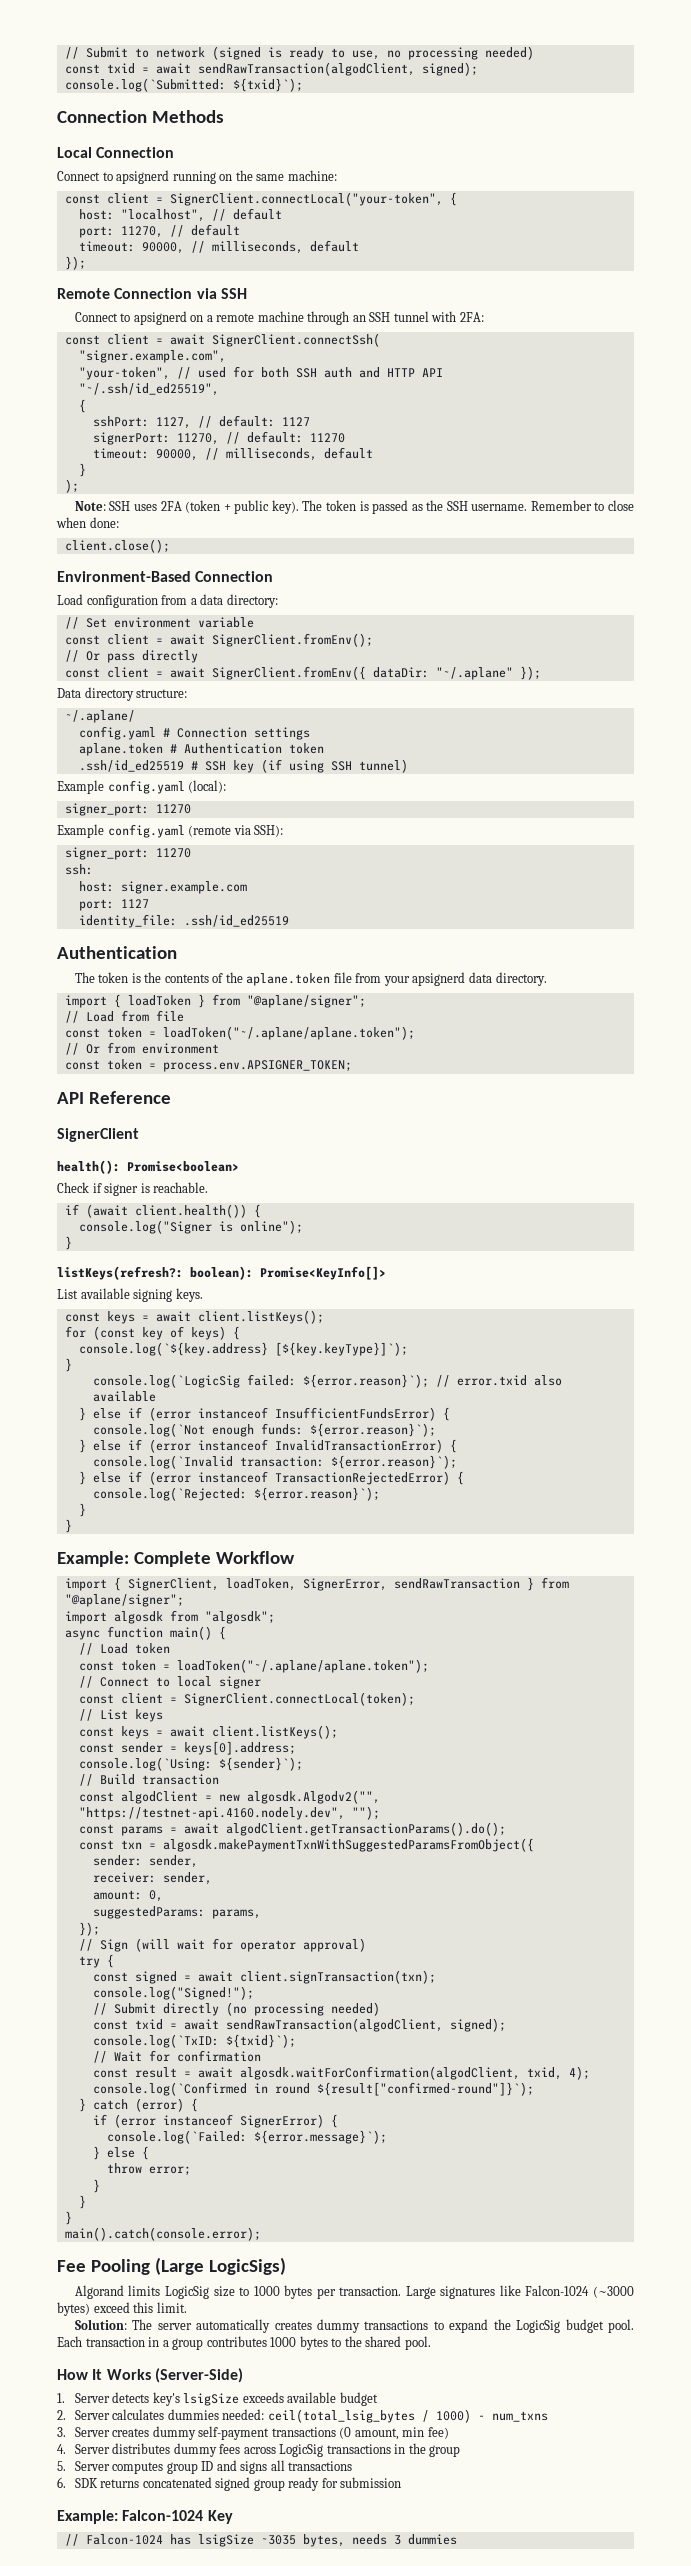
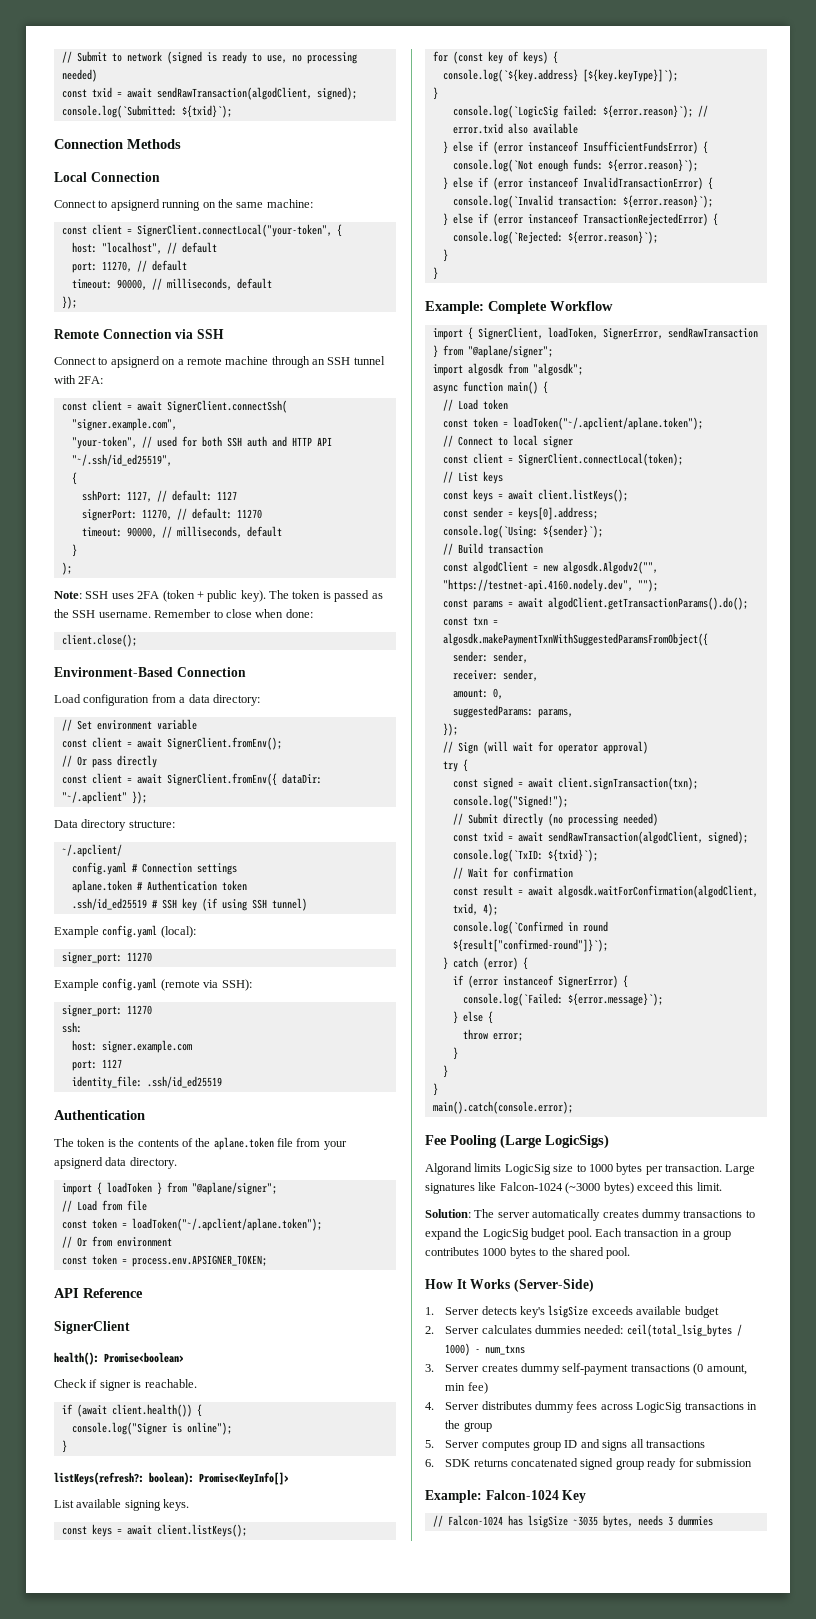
- const client = await SignerClient.fromEnv({ dataDir: "~/.aplane" });
+ const client = await SignerClient.fromEnv({ dataDir: "~/.apclient" });
- ~/.aplane/
+ ~/.apclient/
  // Load from file
- const token = loadToken("~/.aplane/aplane.token");
+ const token = loadToken("~/.apclient/aplane.token");
  // Load token
- const token = loadToken("~/.aplane/aplane.token");
+ const token = loadToken("~/.apclient/aplane.token");

